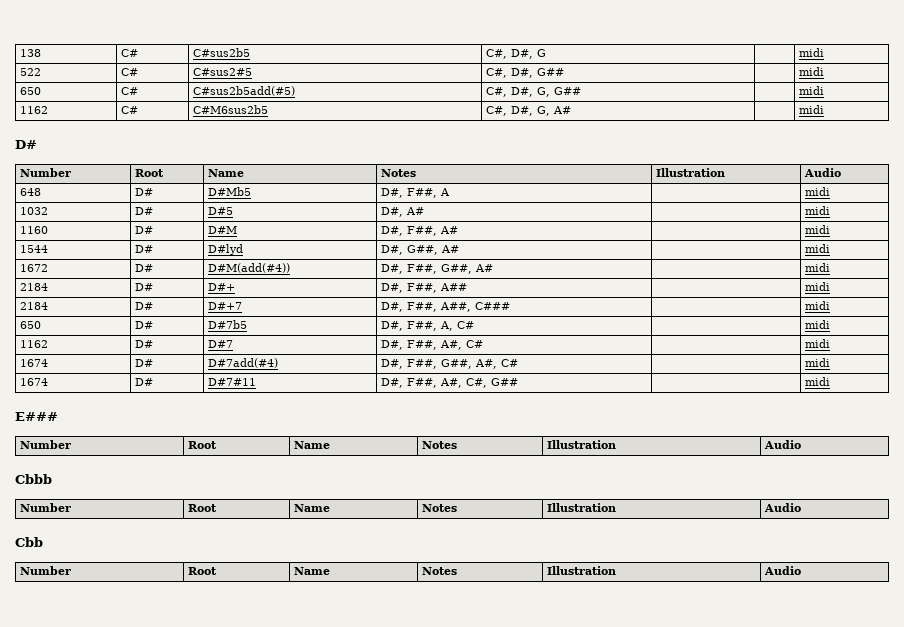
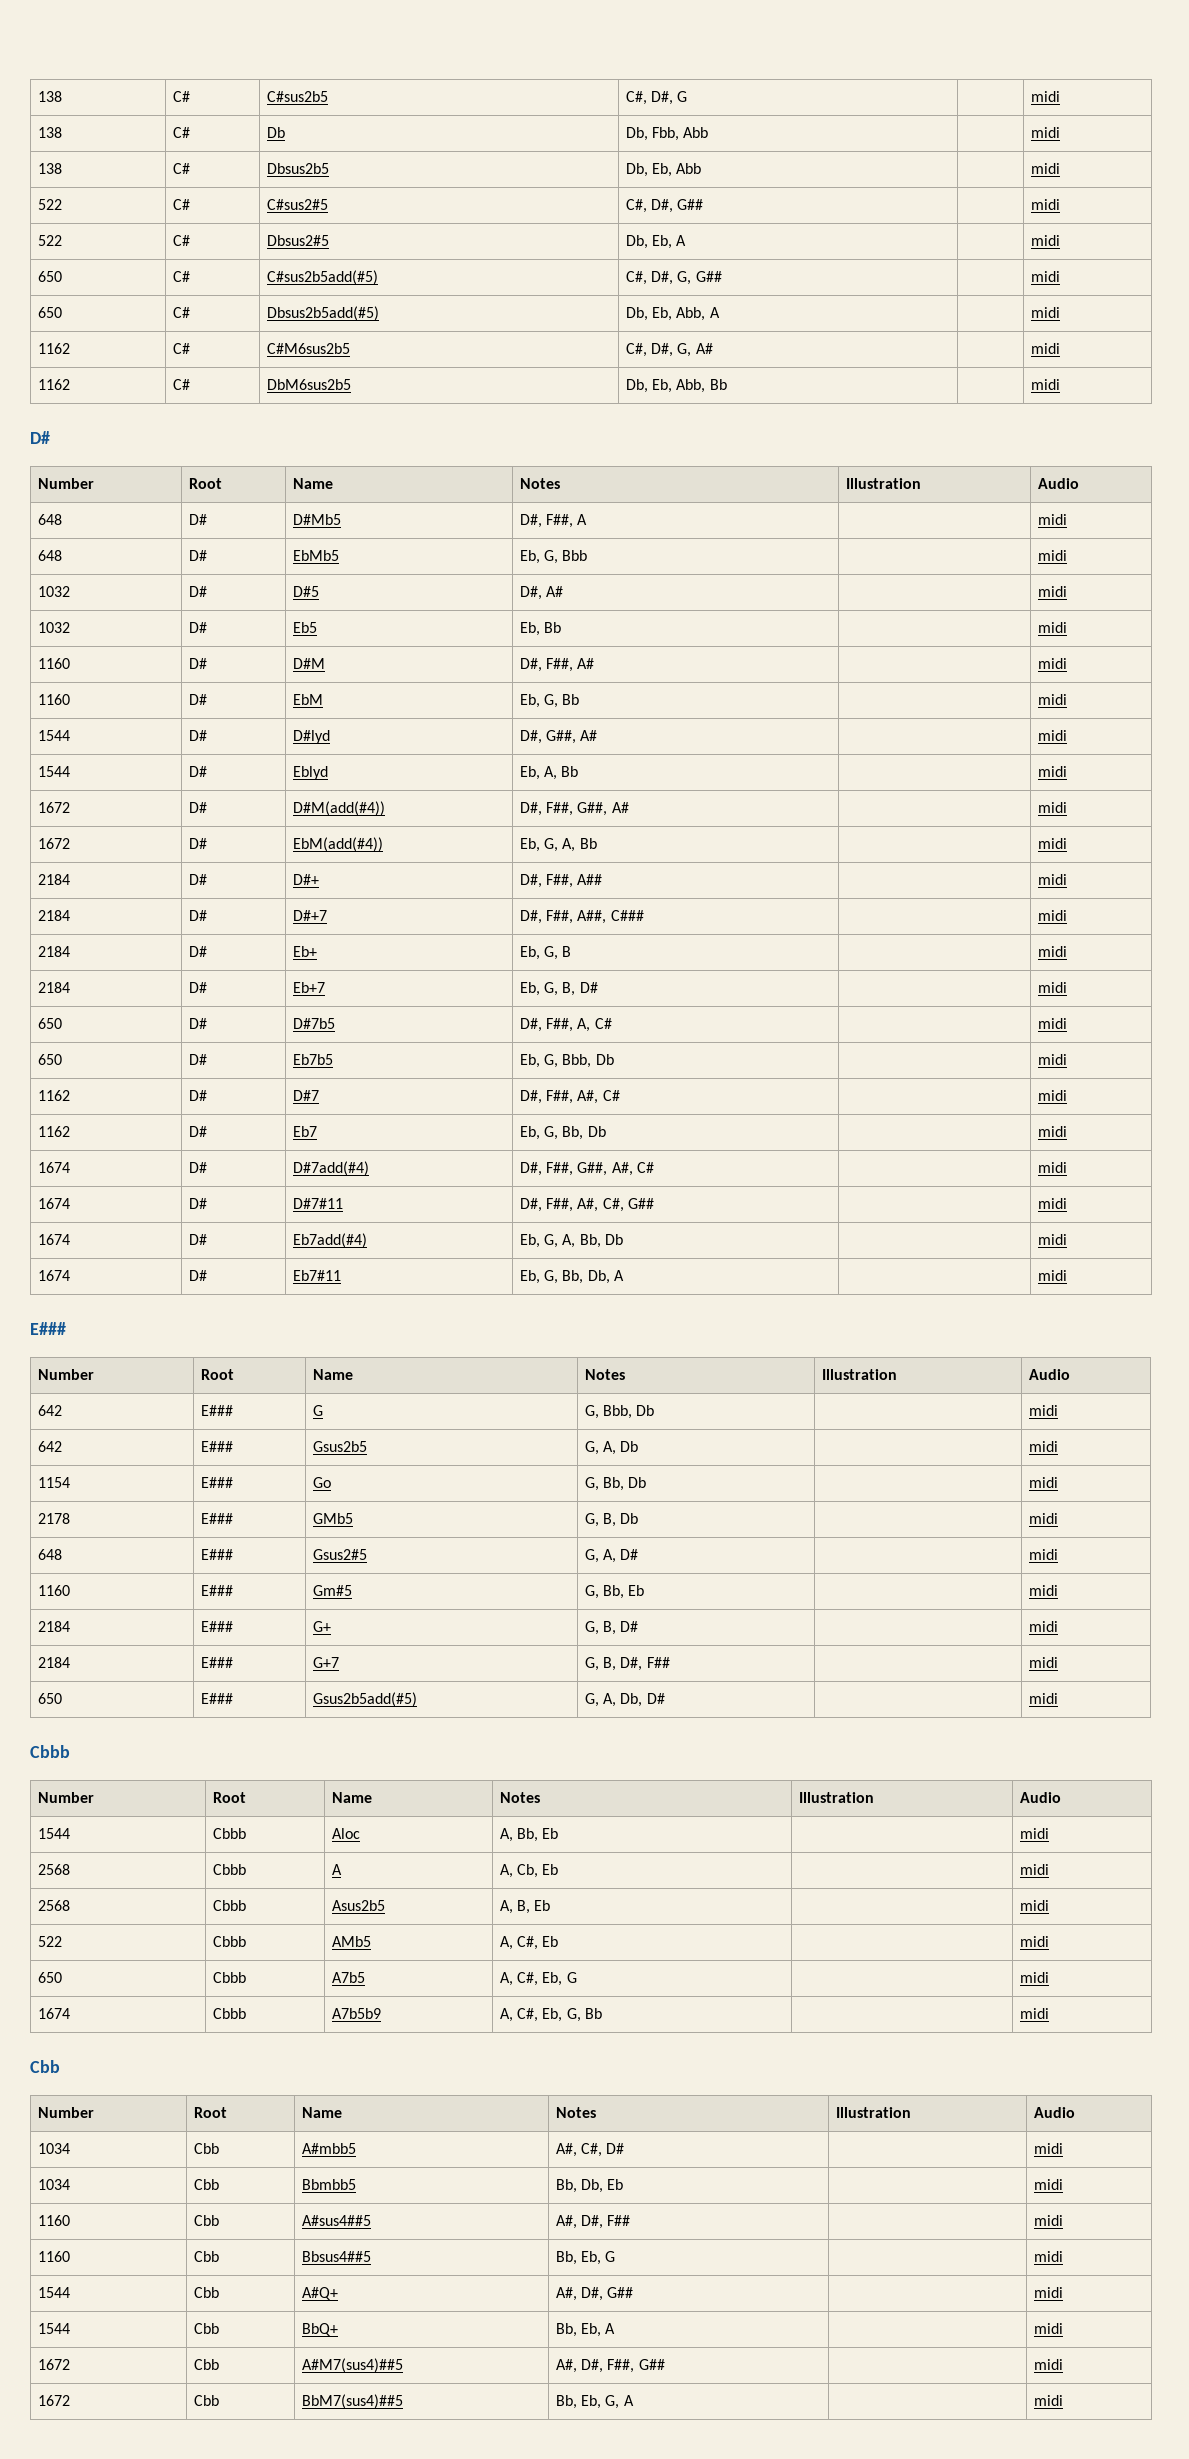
+ 138 | C# | Db | Db, Fbb, Abb | | midi
+ 138 | C# | Dbsus2b5 | Db, Eb, Abb | | midi
+ 522 | C# | Dbsus2#5 | Db, Eb, A | | midi
+ 650 | C# | Dbsus2b5add(#5) | Db, Eb, Abb, A | | midi
+ 1162 | C# | DbM6sus2b5 | Db, Eb, Abb, Bb | | midi
+ 648 | D# | EbMb5 | Eb, G, Bbb | | midi
+ 1032 | D# | Eb5 | Eb, Bb | | midi
+ 1160 | D# | EbM | Eb, G, Bb | | midi
+ 1544 | D# | Eblyd | Eb, A, Bb | | midi
+ 1672 | D# | EbM(add(#4)) | Eb, G, A, Bb | | midi
+ 2184 | D# | Eb+ | Eb, G, B | | midi
+ 2184 | D# | Eb+7 | Eb, G, B, D# | | midi
+ 650 | D# | Eb7b5 | Eb, G, Bbb, Db | | midi
+ 1162 | D# | Eb7 | Eb, G, Bb, Db | | midi
+ 1674 | D# | Eb7add(#4) | Eb, G, A, Bb, Db | | midi
+ 1674 | D# | Eb7#11 | Eb, G, Bb, Db, A | | midi
+ 642 | E### | G | G, Bbb, Db | | midi
+ 642 | E### | Gsus2b5 | G, A, Db | | midi
+ 1154 | E### | Go | G, Bb, Db | | midi
+ 2178 | E### | GMb5 | G, B, Db | | midi
+ 648 | E### | Gsus2#5 | G, A, D# | | midi
+ 1160 | E### | Gm#5 | G, Bb, Eb | | midi
+ 2184 | E### | G+ | G, B, D# | | midi
+ 2184 | E### | G+7 | G, B, D#, F## | | midi
+ 650 | E### | Gsus2b5add(#5) | G, A, Db, D# | | midi
+ 1544 | Cbbb | Aloc | A, Bb, Eb | | midi
+ 2568 | Cbbb | A | A, Cb, Eb | | midi
+ 2568 | Cbbb | Asus2b5 | A, B, Eb | | midi
+ 522 | Cbbb | AMb5 | A, C#, Eb | | midi
+ 650 | Cbbb | A7b5 | A, C#, Eb, G | | midi
+ 1674 | Cbbb | A7b5b9 | A, C#, Eb, G, Bb | | midi
+ 1034 | Cbb | A#mbb5 | A#, C#, D# | | midi
+ 1034 | Cbb | Bbmbb5 | Bb, Db, Eb | | midi
+ 1160 | Cbb | A#sus4##5 | A#, D#, F## | | midi
+ 1160 | Cbb | Bbsus4##5 | Bb, Eb, G | | midi
+ 1544 | Cbb | A#Q+ | A#, D#, G## | | midi
+ 1544 | Cbb | BbQ+ | Bb, Eb, A | | midi
+ 1672 | Cbb | A#M7(sus4)##5 | A#, D#, F##, G## | | midi
+ 1672 | Cbb | BbM7(sus4)##5 | Bb, Eb, G, A | | midi

